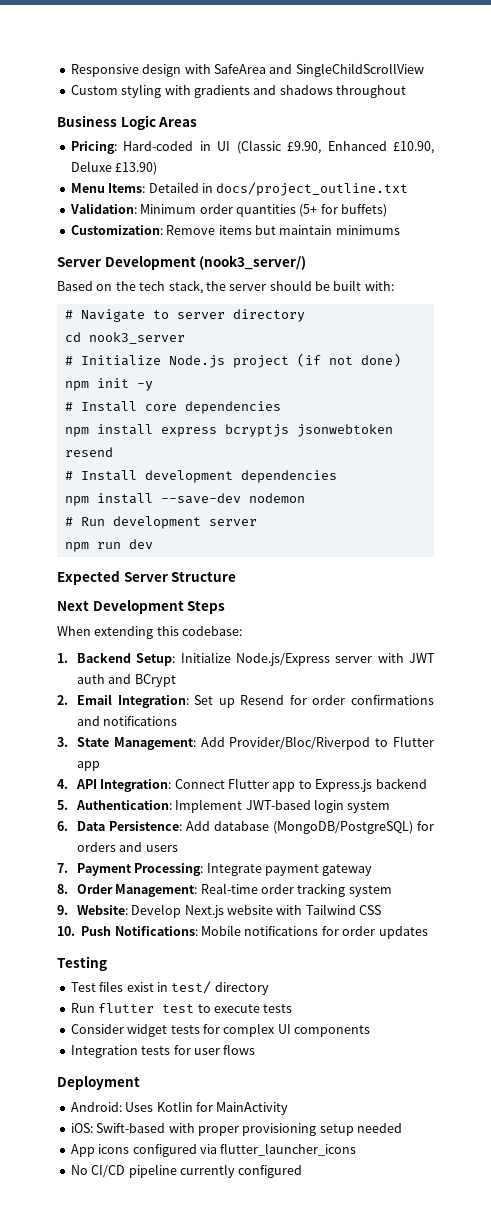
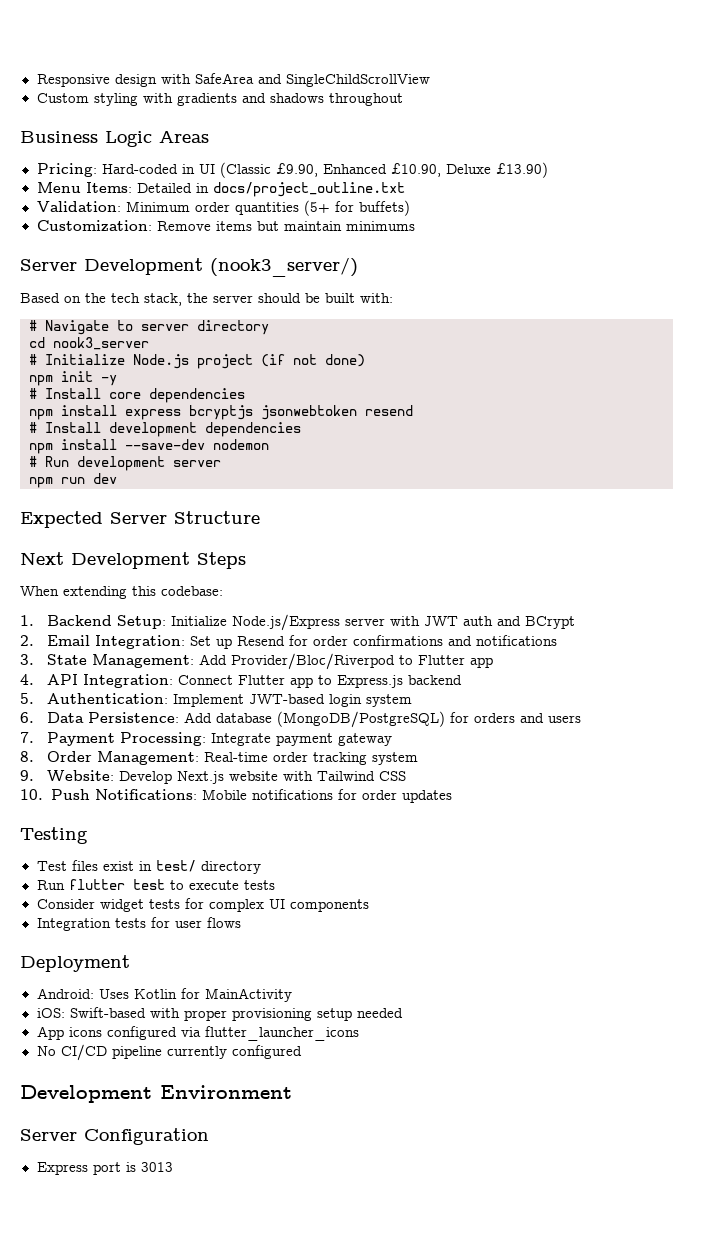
+ Development Environment
+ Server Configuration
+ Express port is 3013

